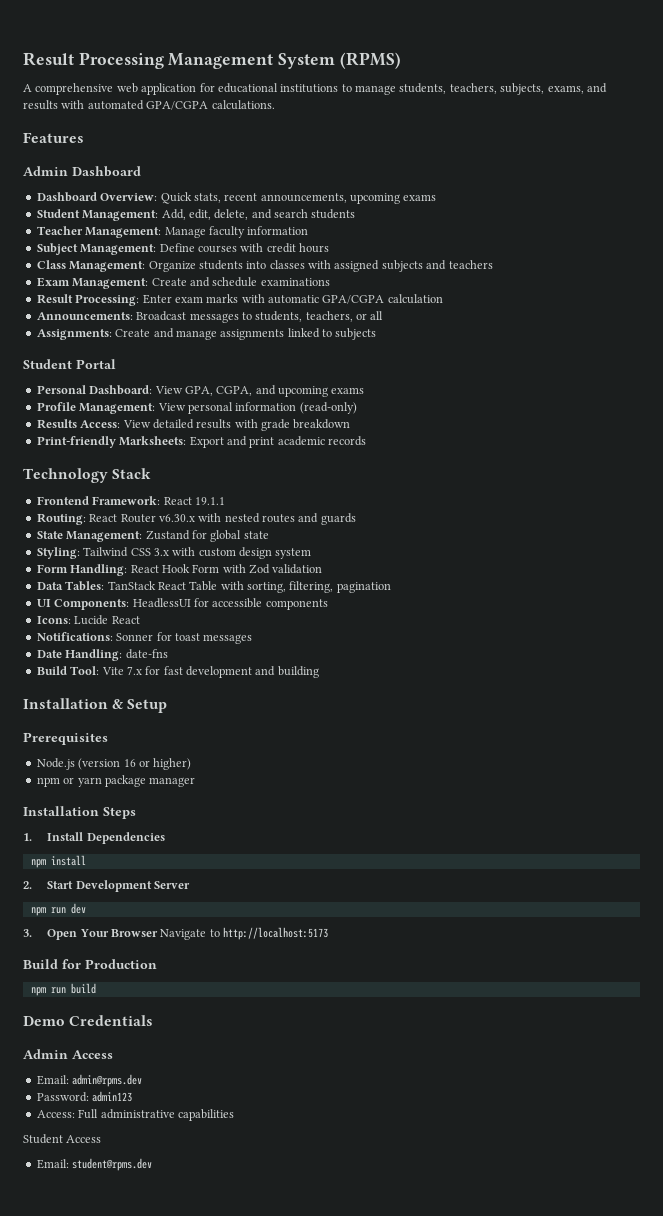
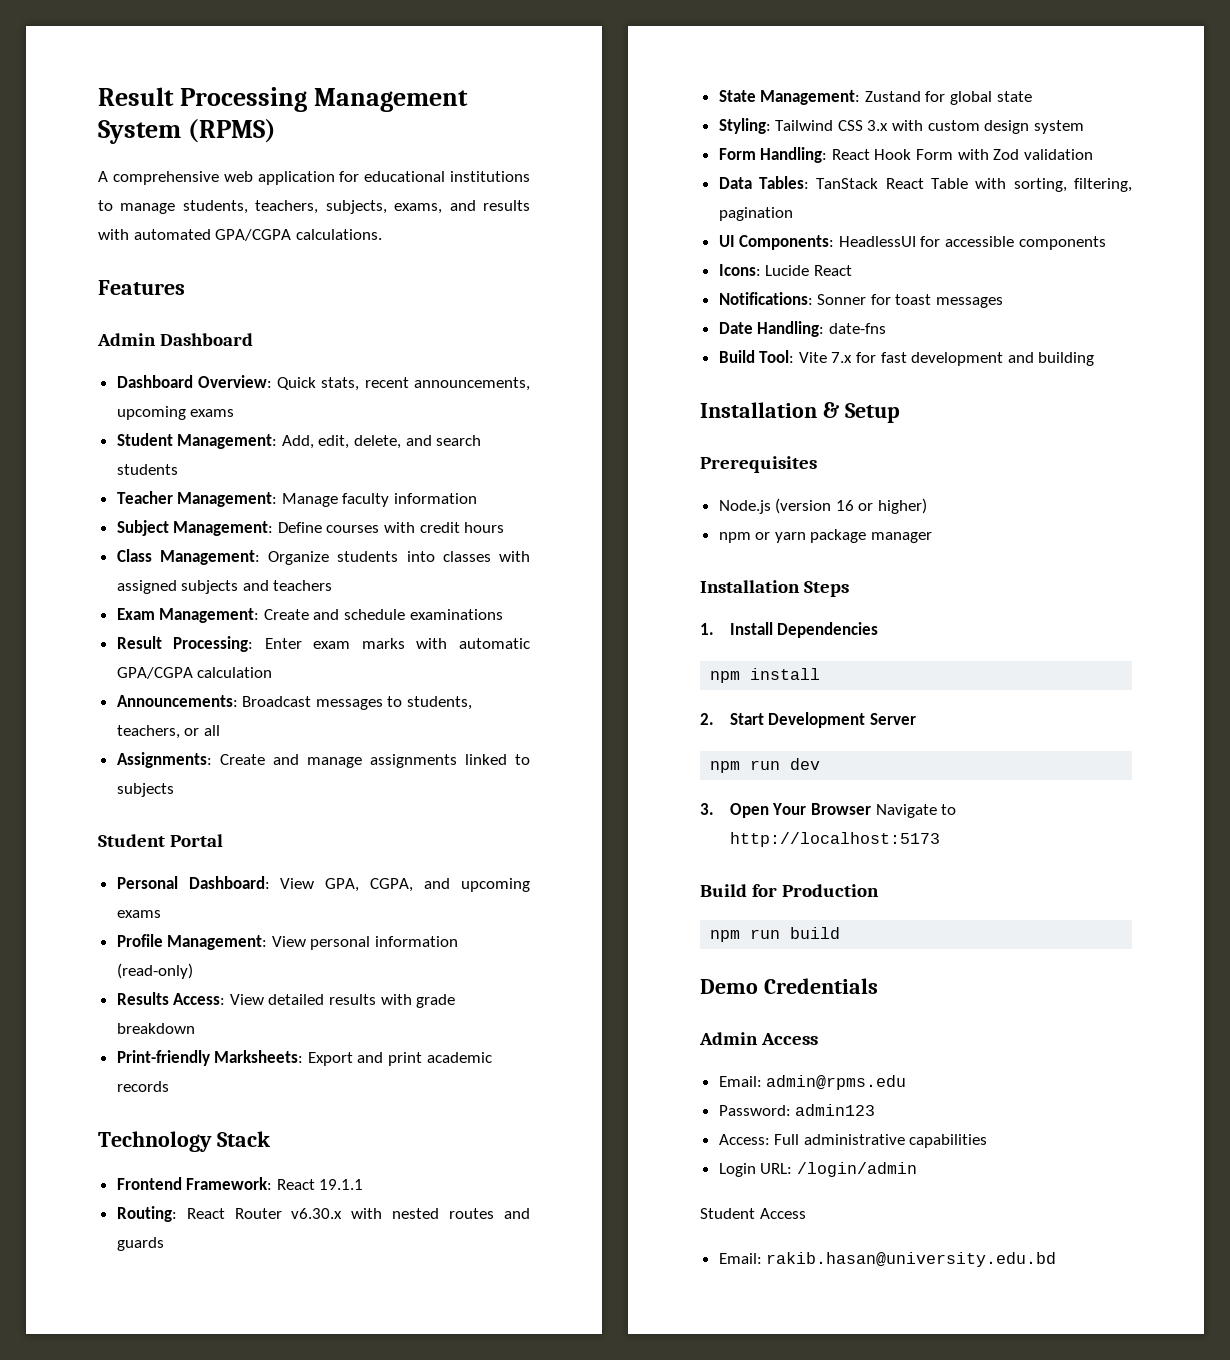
- Email: admin@rpms.dev
+ Email: admin@rpms.edu
+ Login URL: /login/admin
- Email: student@rpms.dev
+ Email: rakib.hasan@university.edu.bd

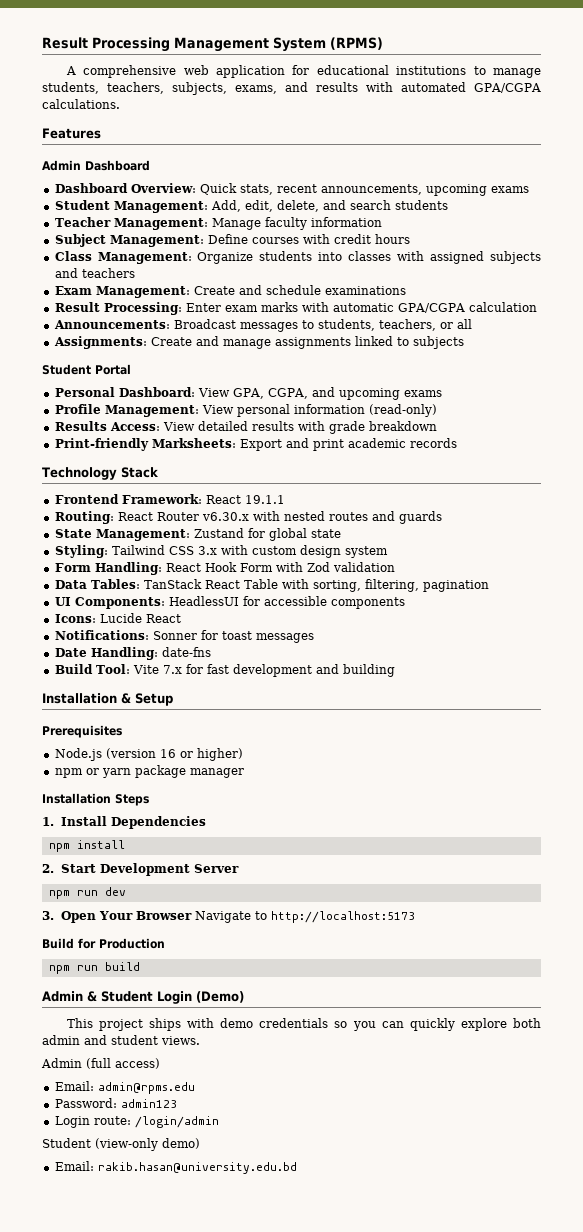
- Demo Credentials
- Admin Access
+ Admin & Student Login (Demo)
+ This project ships with demo credentials so you can quickly explore both admin and student views.
+ Admin (full access)
- Access: Full administrative capabilities
- Login URL: /login/admin
+ Login route: /login/admin
- Student Access
+ Student (view-only demo)

